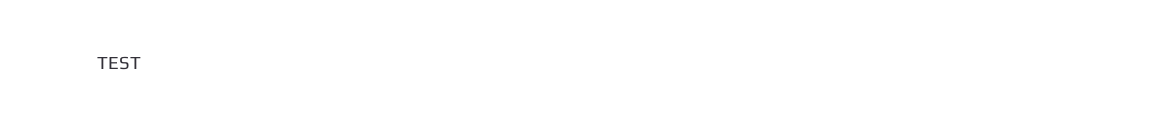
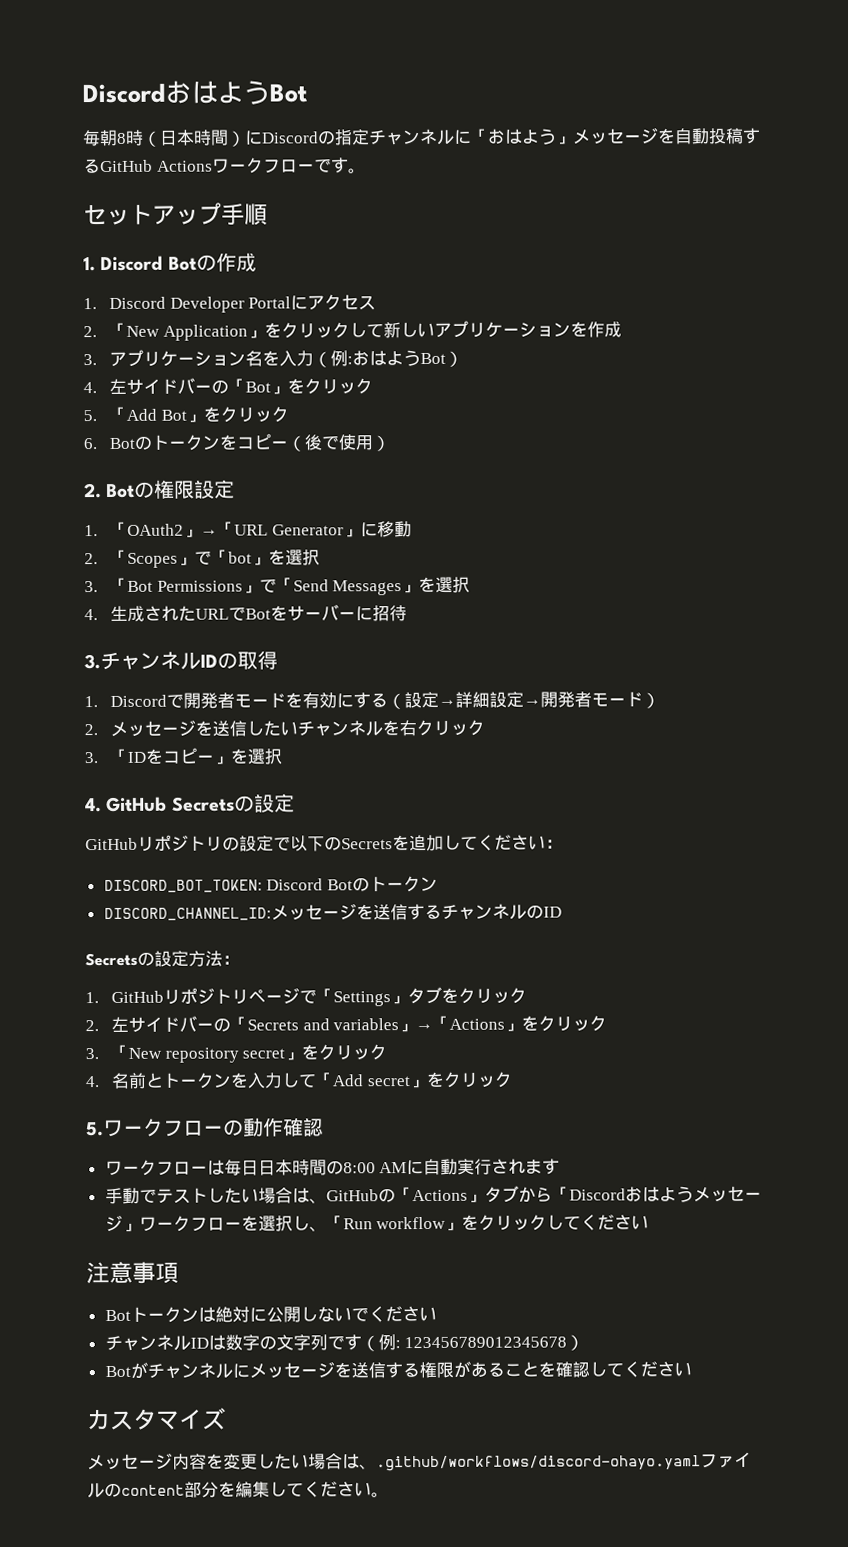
- TEST
+ DiscordおはようBot
+ 毎朝8時（日本時間）にDiscordの指定チャンネルに「おはよう」メッセージを自動投稿するGitHub Actionsワークフローです。
+ セットアップ手順
+ 1. Discord Botの作成
+ 1. Discord Developer Portalにアクセス
+ 2.「New Application」をクリックして新しいアプリケーションを作成
+ 3.アプリケーション名を入力（例:おはようBot）
+ 4.左サイドバーの「Bot」をクリック
+ 5.「Add Bot」をクリック
+ 6. Botのトークンをコピー（後で使用）
+ 2. Botの権限設定
+ 1.「OAuth2」→「URL Generator」に移動
+ 2.「Scopes」で「bot」を選択
+ 3.「Bot Permissions」で「Send Messages」を選択
+ 4.生成されたURLでBotをサーバーに招待
+ 3.チャンネルIDの取得
+ 1. Discordで開発者モードを有効にする（設定→詳細設定→開発者モード）
+ 2.メッセージを送信したいチャンネルを右クリック
+ 3.「IDをコピー」を選択
+ 4. GitHub Secretsの設定
+ GitHubリポジトリの設定で以下のSecretsを追加してください：
+ DISCORD_BOT_TOKEN: Discord Botのトークン
+ DISCORD_CHANNEL_ID:メッセージを送信するチャンネルのID
+ Secretsの設定方法：
+ 1. GitHubリポジトリページで「Settings」タブをクリック
+ 2.左サイドバーの「Secrets and variables」→「Actions」をクリック
+ 3.「New repository secret」をクリック
+ 4.名前とトークンを入力して「Add secret」をクリック
+ 5.ワークフローの動作確認
+ ワークフローは毎日日本時間の8:00 AMに自動実行されます
+ 手動でテストしたい場合は、GitHubの「Actions」タブから「Discordおはようメッセージ」ワークフローを選択し、「Run workflow」をクリックしてください
+ 注意事項
+ Botトークンは絶対に公開しないでください
+ チャンネルIDは数字の文字列です（例: 123456789012345678）
+ Botがチャンネルにメッセージを送信する権限があることを確認してください
+ カスタマイズ
+ メッセージ内容を変更したい場合は、.github/workflows/discord-ohayo.yamlファイルのcontent部分を編集してください。

